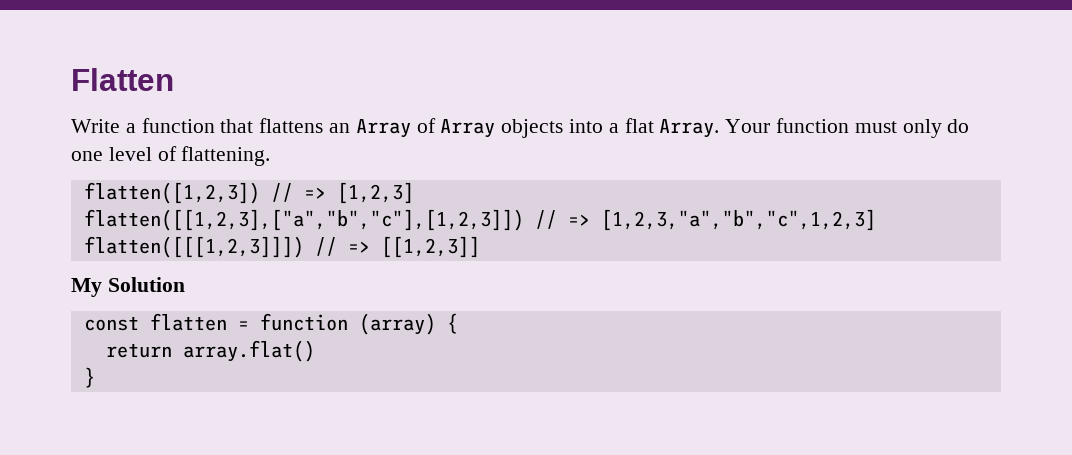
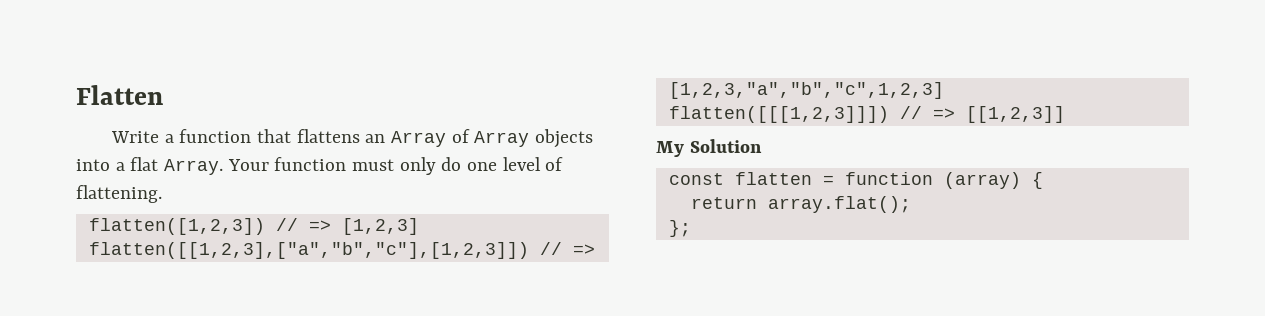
- return array.flat()
- }
+ return array.flat();
+ };

